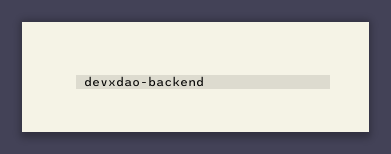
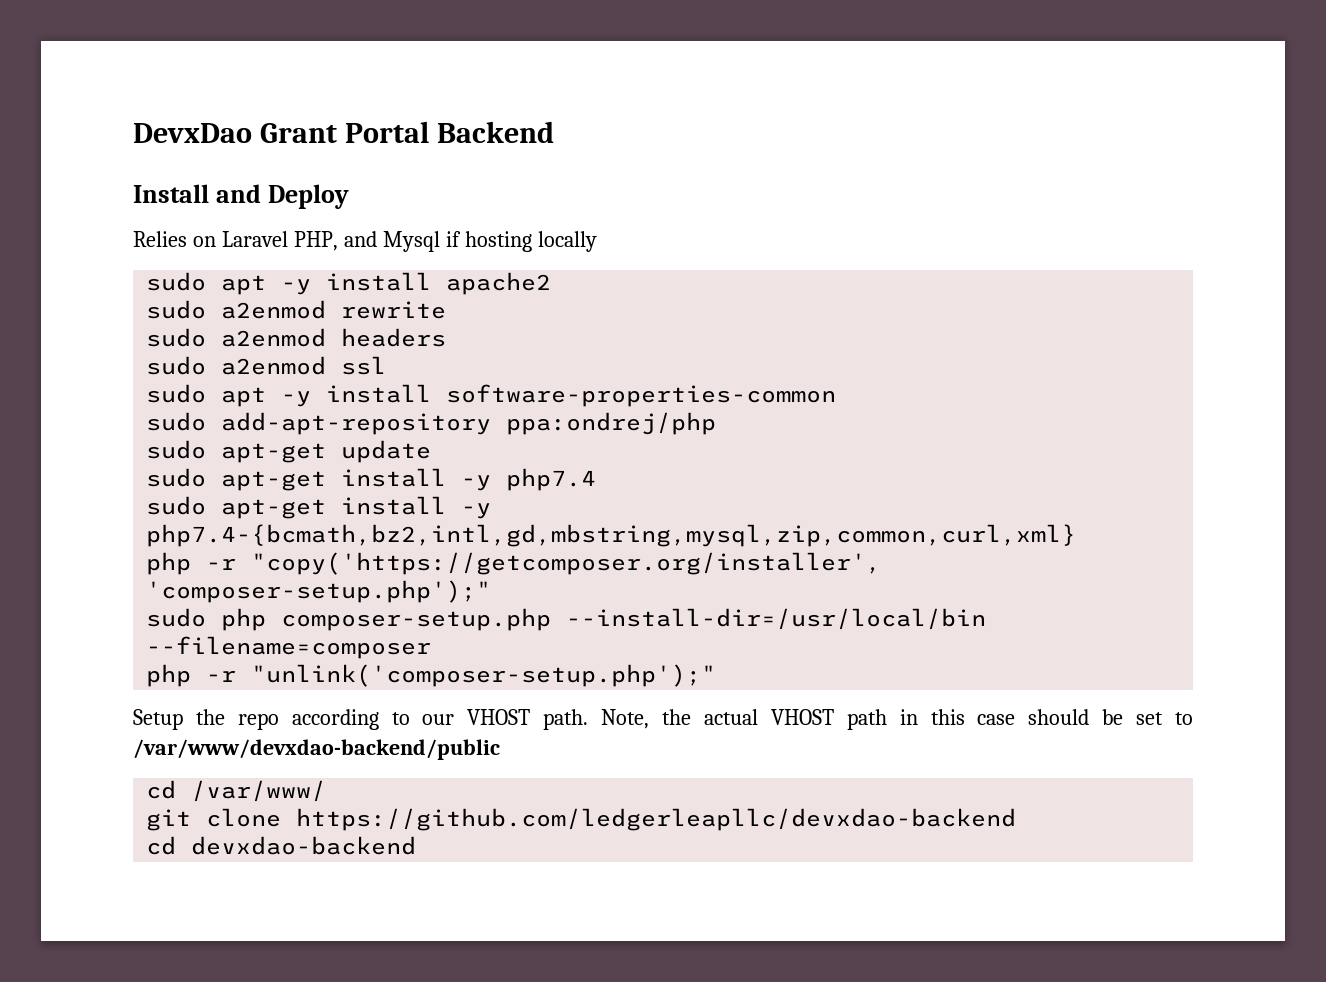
- devxdao-backend
+ DevxDao Grant Portal Backend
+ Install and Deploy
+ Relies on Laravel PHP, and Mysql if hosting locally
+ sudo apt -y install apache2
+ sudo a2enmod rewrite
+ sudo a2enmod headers
+ sudo a2enmod ssl
+ sudo apt -y install software-properties-common
+ sudo add-apt-repository ppa:ondrej/php
+ sudo apt-get update
+ sudo apt-get install -y php7.4
+ sudo apt-get install -y php7.4-{bcmath,bz2,intl,gd,mbstring,mysql,zip,common,curl,xml}
+ php -r "copy('https://getcomposer.org/installer', 'composer-setup.php');"
+ sudo php composer-setup.php --install-dir=/usr/local/bin --filename=composer
+ php -r "unlink('composer-setup.php');"
+ Setup the repo according to our VHOST path. Note, the actual VHOST path in this case should be set to /var/www/devxdao-backend/public
+ cd /var/www/
+ git clone https://github.com/ledgerleapllc/devxdao-backend
+ cd devxdao-backend

